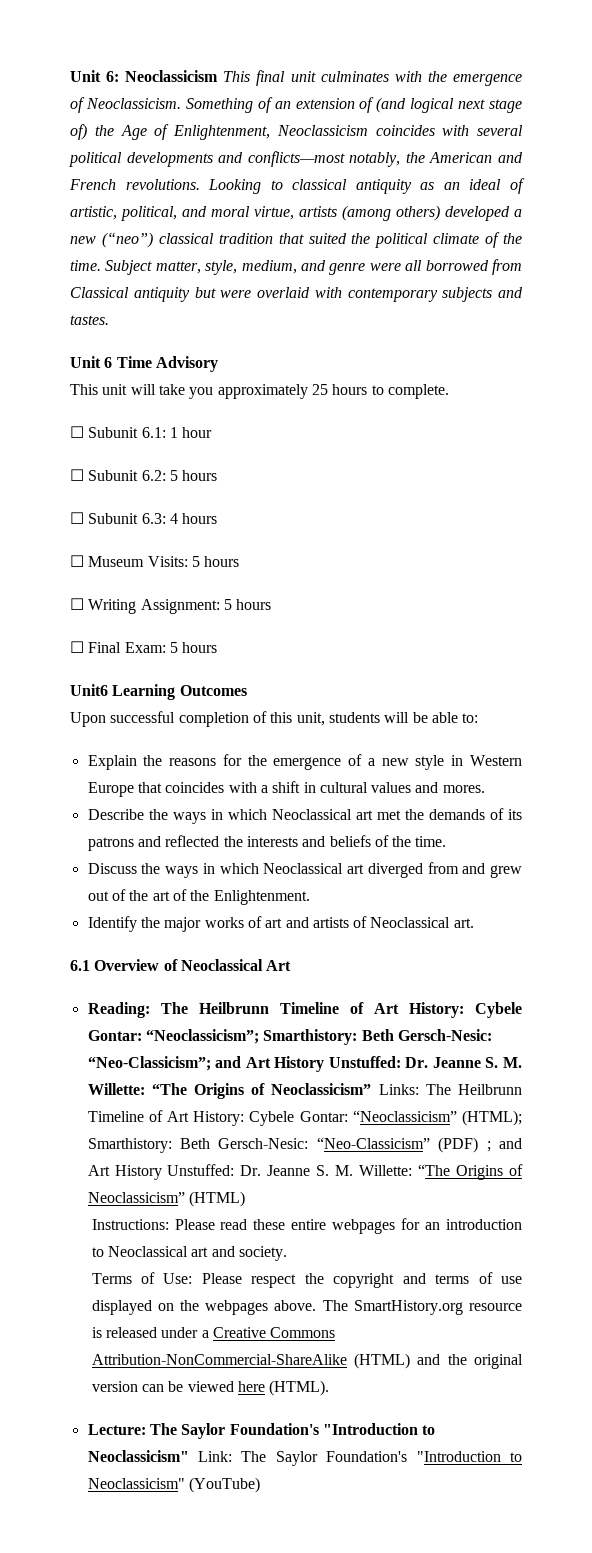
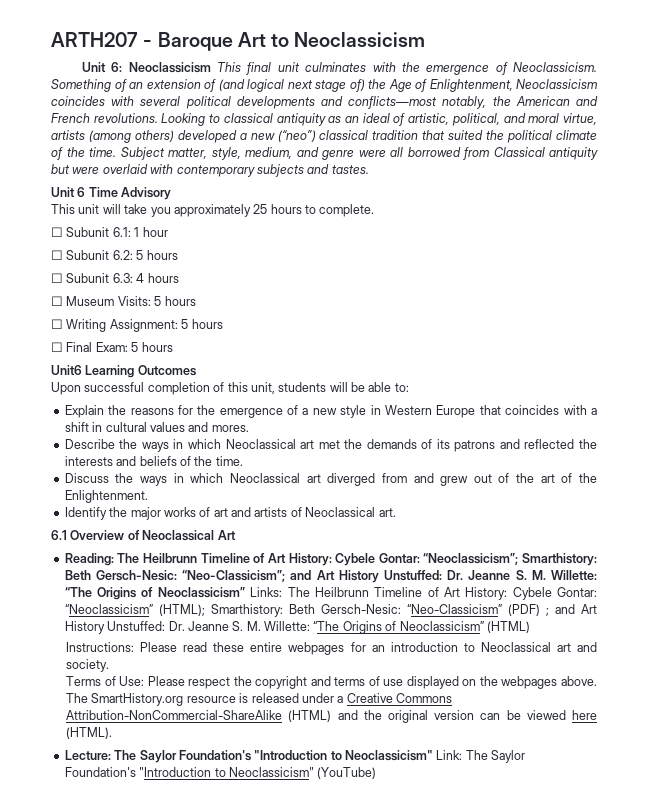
+ ARTH207 - Baroque Art to Neoclassicism

